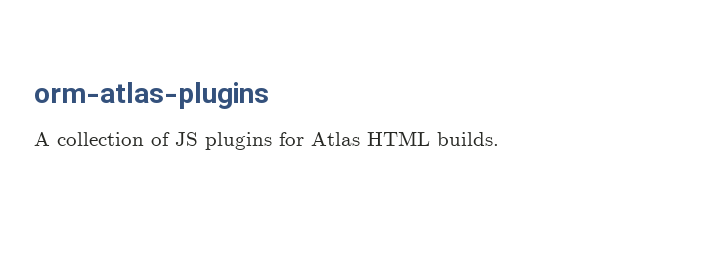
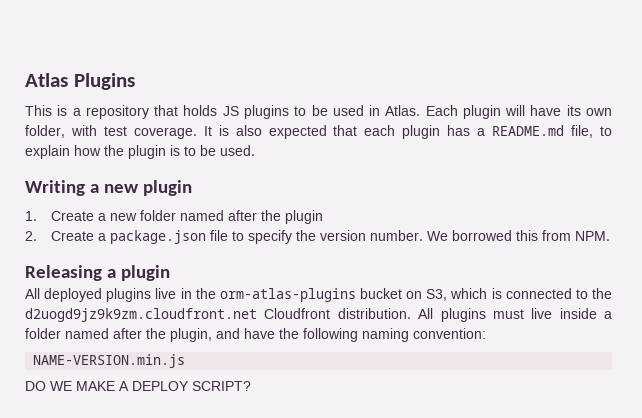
- orm-atlas-plugins
- A collection of JS plugins for Atlas HTML builds.
+ Atlas Plugins
+ This is a repository that holds JS plugins to be used in Atlas. Each plugin will have its own folder, with test coverage. It is also expected that each plugin has a README.md file, to explain how the plugin is to be used.
+ Writing a new plugin
+ 1. Create a new folder named after the plugin
+ 2. Create a package.json file to specify the version number. We borrowed this from NPM.
+ Releasing a plugin
+ All deployed plugins live in the orm-atlas-plugins bucket on S3, which is connected to the d2uogd9jz9k9zm.cloudfront.net Cloudfront distribution. All plugins must live inside a folder named after the plugin, and have the following naming convention:
+ NAME-VERSION.min.js
+ DO WE MAKE A DEPLOY SCRIPT?

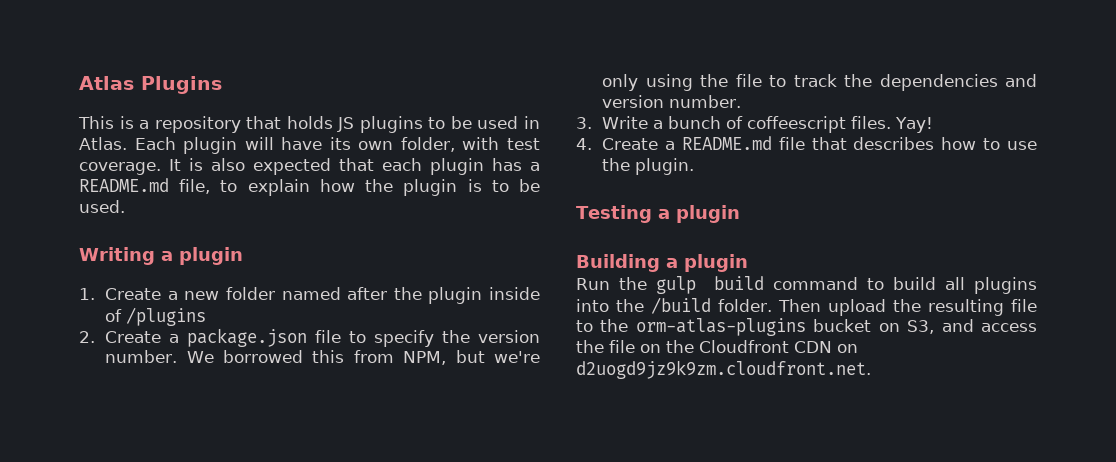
- Writing a new plugin
+ Writing a plugin
- 1. Create a new folder named after the plugin
+ 1. Create a new folder named after the plugin inside of /plugins
- We borrowed this from NPM.
- Releasing a plugin
- All deployed plugins live in the orm-atlas-plugins bucket on S3, which is connected to the d2uogd9jz9k9zm.cloudfront.net Cloudfront distribution. All plugins must live inside a folder named after the plugin, and have the following naming convention:
- NAME-VERSION.min.js
- DO WE MAKE A DEPLOY SCRIPT?
+ We borrowed this from NPM, but we're only using the file to track the dependencies and version number.
+ 3. Write a bunch of coffeescript files. Yay!
+ 4. Create a README.md file that describes how to use the plugin.
+ Testing a plugin
+ Building a plugin
+ Run the gulp build command to build all plugins into the /build folder. Then upload the resulting file to the orm-atlas-plugins bucket on S3, and access the file on the Cloudfront CDN on d2uogd9jz9k9zm.cloudfront.net.

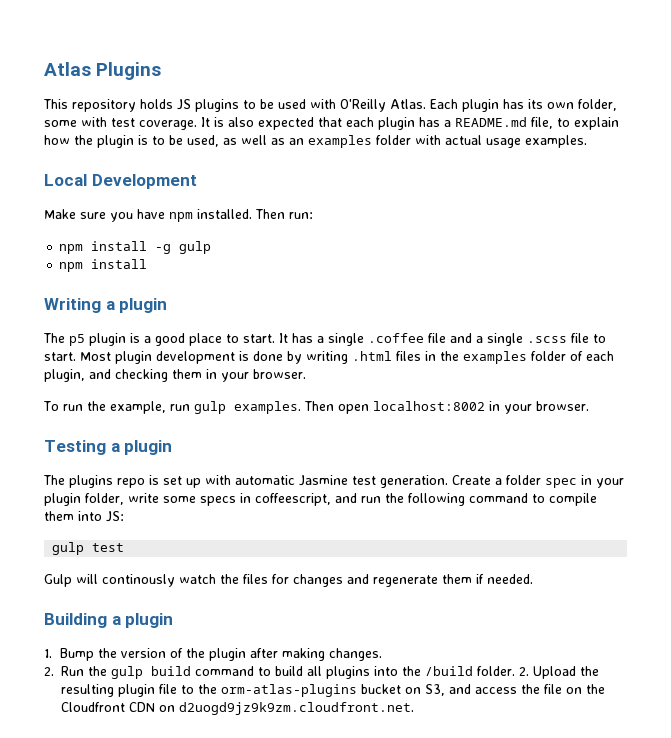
- This is a repository that holds JS plugins to be used in Atlas.
+ This repository holds JS plugins to be used with O'Reilly Atlas.
- Each plugin will have its own folder, with test coverage.
+ Each plugin has its own folder, some with test coverage.
- It is also expected that each plugin has a README.md file, to explain how the plugin is to be used.
+ It is also expected that each plugin has a README.md file, to explain how the plugin is to be used, as well as an examples folder with actual usage examples.
+ Local Development
+ Make sure you have npm installed. Then run:
+ npm install -g gulp
+ npm install
  Writing a plugin
- 1. Create a new folder named after the plugin inside of /plugins
- 2. Create a package.json file to specify the version number. We borrowed this from NPM, but we're only using the file to track the dependencies and version number.
- 3. Write a bunch of coffeescript files. Yay!
- 4. Create a README.md file that describes how to use the plugin.
+ The p5 plugin is a good place to start. It has a single .coffee file and a single .scss file to start. Most plugin development is done by writing .html files in the examples folder of each plugin, and checking them in your browser.
+ To run the example, run gulp examples. Then open localhost:8002 in your browser.
  Testing a plugin
+ The plugins repo is set up with automatic Jasmine test generation. Create a folder spec in your plugin folder, write some specs in coffeescript, and run the following command to compile them into JS:
+ gulp test
+ Gulp will continously watch the files for changes and regenerate them if needed.
  Building a plugin
- Run the gulp build command to build all plugins into the /build folder.
+ 1. Bump the version of the plugin after making changes.
+ 2. Run the gulp build command to build all plugins into the /build folder.
- Then upload the resulting file to the orm-atlas-plugins bucket on S3, and access the file on the Cloudfront CDN on d2uogd9jz9k9zm.cloudfront.net.
+ 2. Upload the resulting plugin file to the orm-atlas-plugins bucket on S3, and access the file on the Cloudfront CDN on d2uogd9jz9k9zm.cloudfront.net.

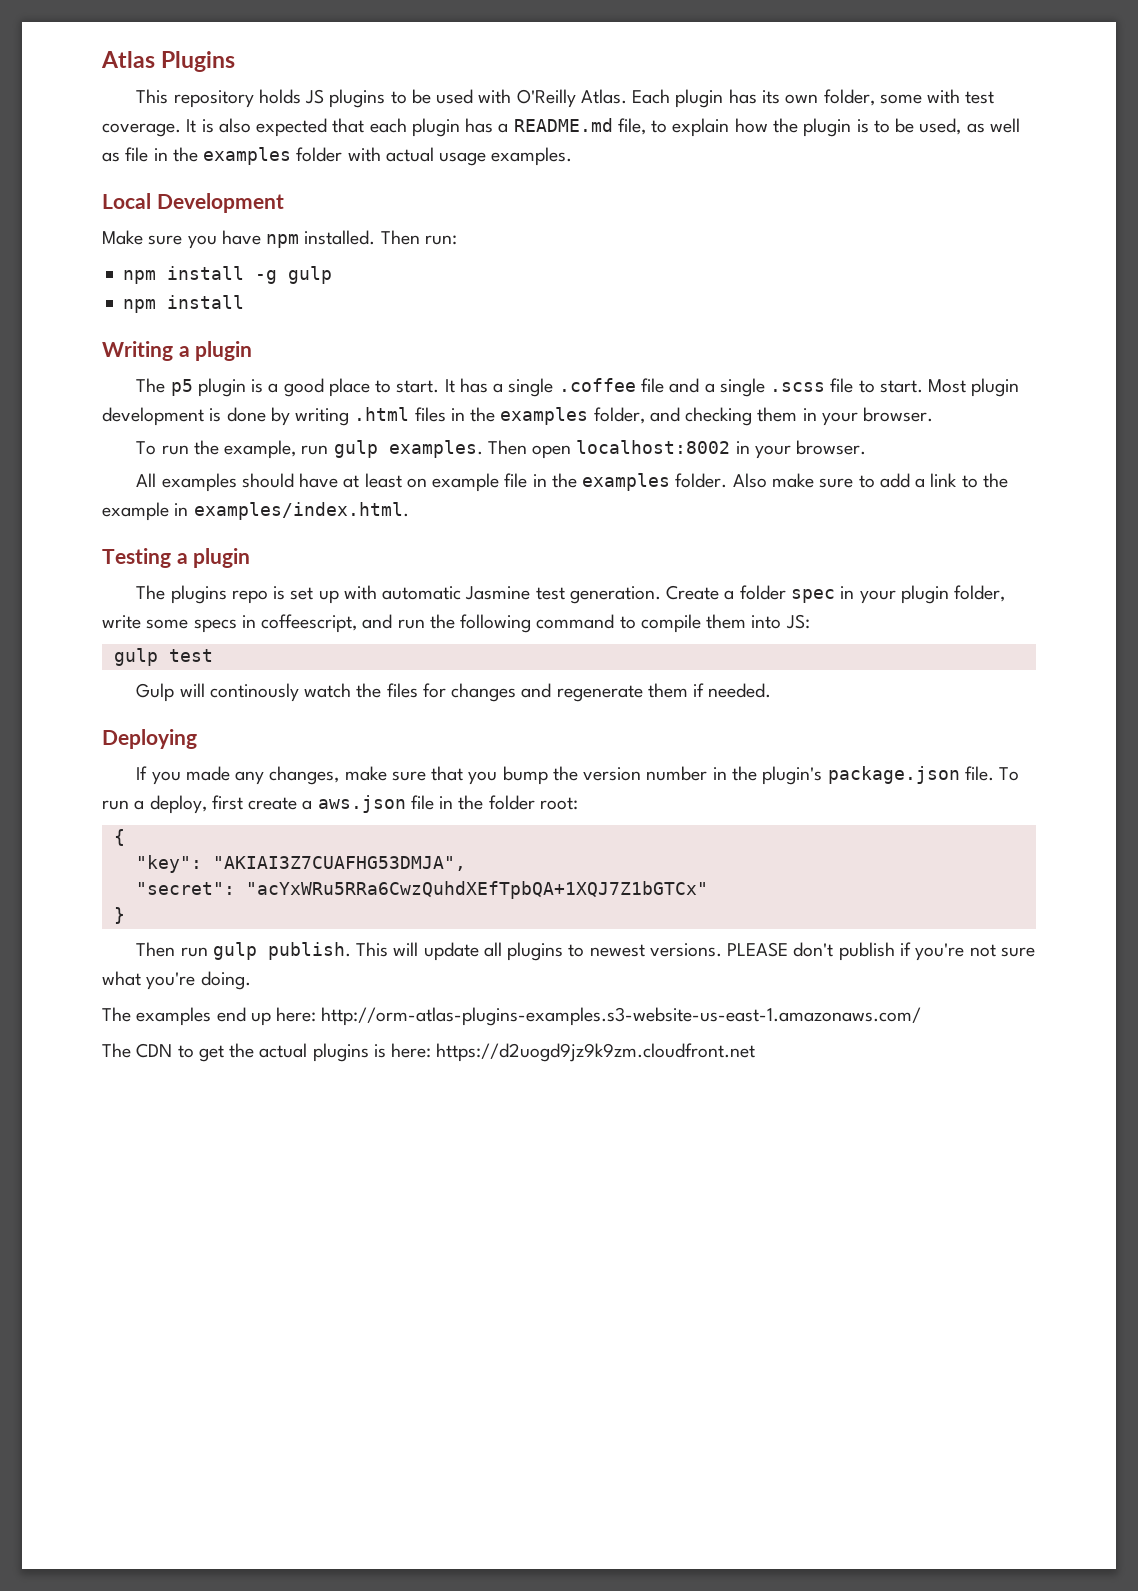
- It is also expected that each plugin has a README.md file, to explain how the plugin is to be used, as well as an examples folder with actual usage examples.
+ It is also expected that each plugin has a README.md file, to explain how the plugin is to be used, as well as file in the examples folder with actual usage examples.
- Most plugin development is done by writing .html files in the examples folder of each plugin, and checking them in your browser.
+ Most plugin development is done by writing .html files in the examples folder, and checking them in your browser.
+ All examples should have at least on example file in the examples folder. Also make sure to add a link to the example in examples/index.html.
- Building a plugin
- 1. Bump the version of the plugin after making changes.
- 2. Run the gulp build command to build all plugins into the /build folder. 2. Upload the resulting plugin file to the orm-atlas-plugins bucket on S3, and access the file on the Cloudfront CDN on d2uogd9jz9k9zm.cloudfront.net.
+ Deploying
+ If you made any changes, make sure that you bump the version number in the plugin's package.json file. To run a deploy, first create a aws.json file in the folder root:
+ {
+ "key": "AKIAI3Z7CUAFHG53DMJA",
+ "secret": "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"
+ }
+ Then run gulp publish. This will update all plugins to newest versions. PLEASE don't publish if you're not sure what you're doing.
+ The examples end up here: http://orm-atlas-plugins-examples.s3-website-us-east-1.amazonaws.com/
+ The CDN to get the actual plugins is here: https://d2uogd9jz9k9zm.cloudfront.net

